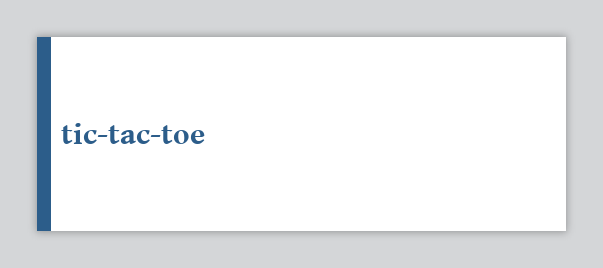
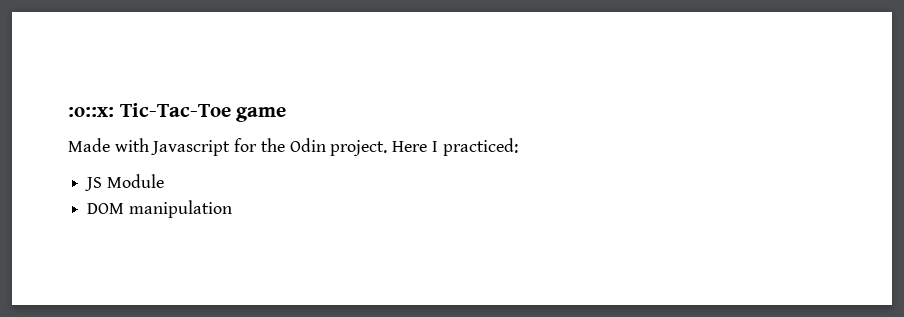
- tic-tac-toe
+ :o::x: Tic-Tac-Toe game
+ Made with Javascript for the Odin project. Here I practiced:
+ JS Module
+ DOM manipulation

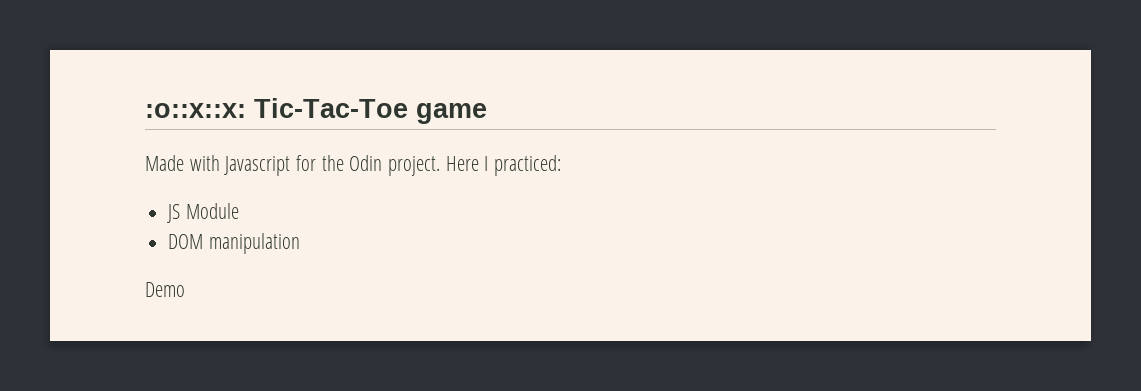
- :o::x: Tic-Tac-Toe game
+ :o::x::x: Tic-Tac-Toe game
+ Demo

